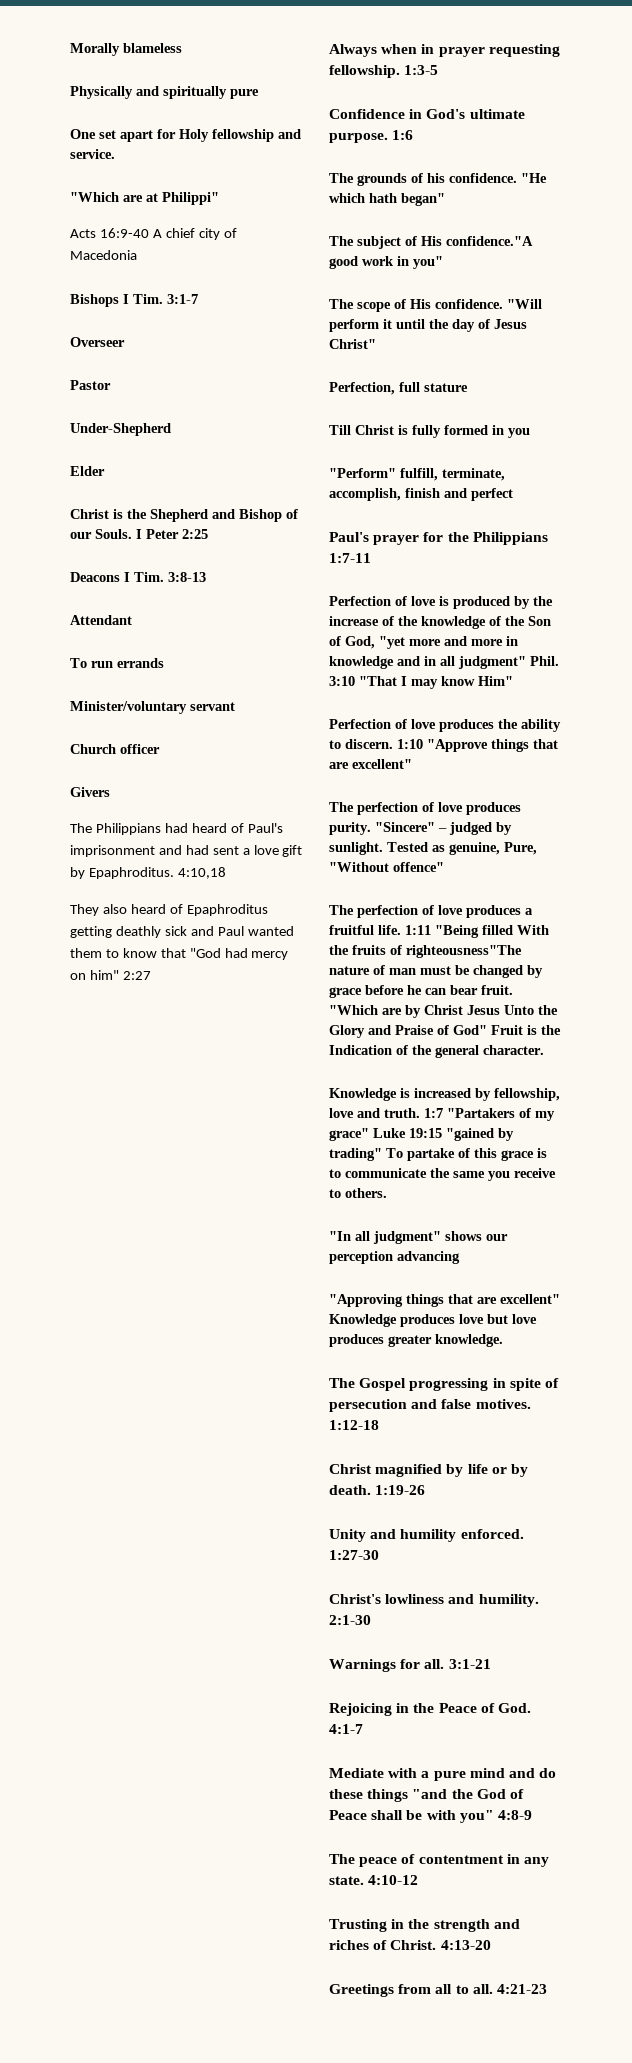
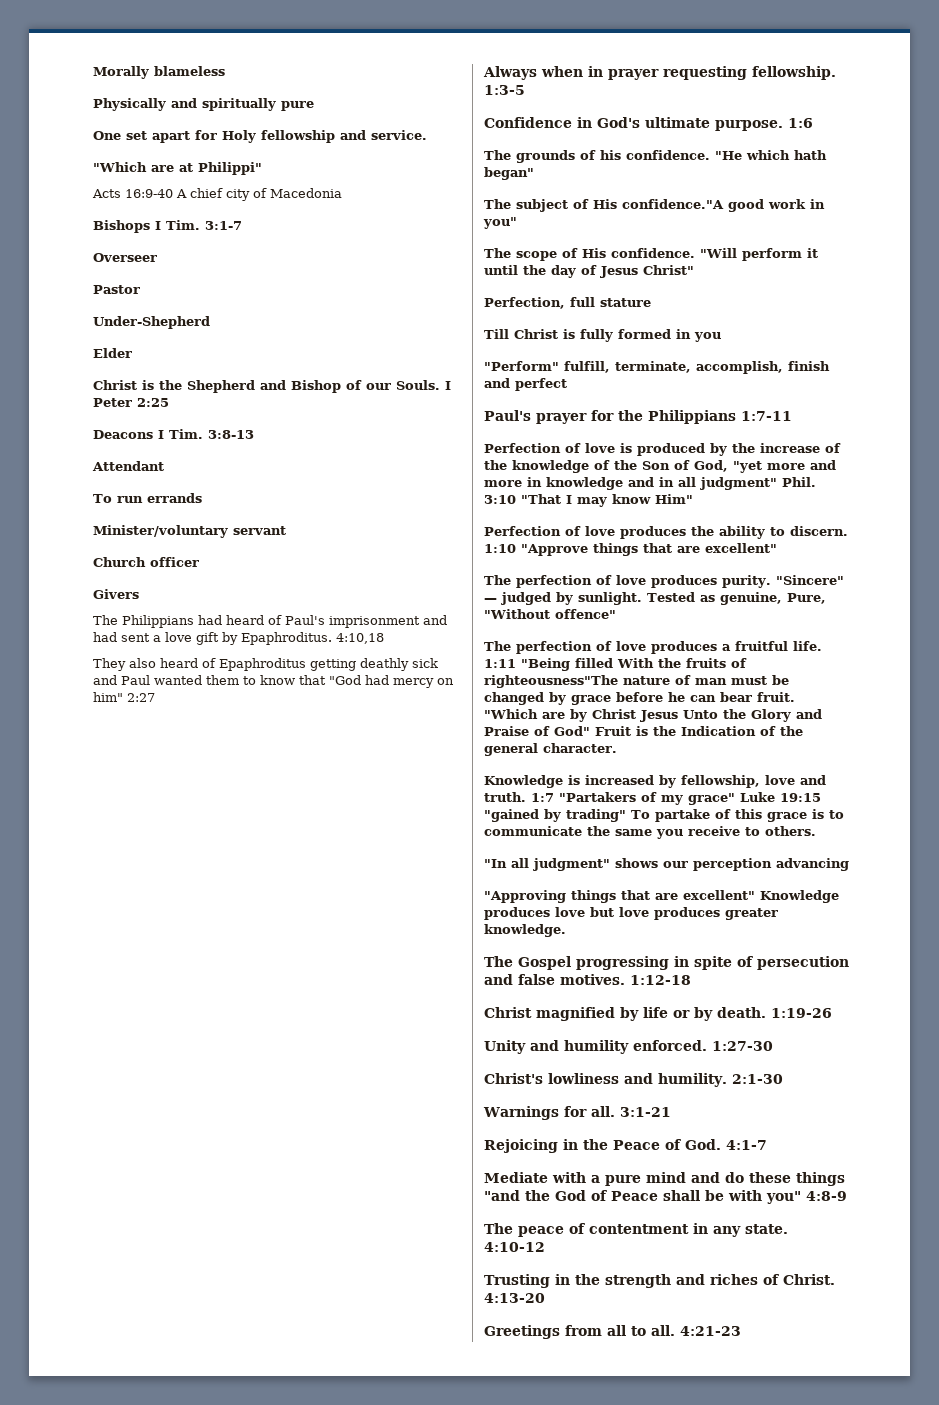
- "Sincere" – judged by sunlight.
+ "Sincere" — judged by sunlight.

